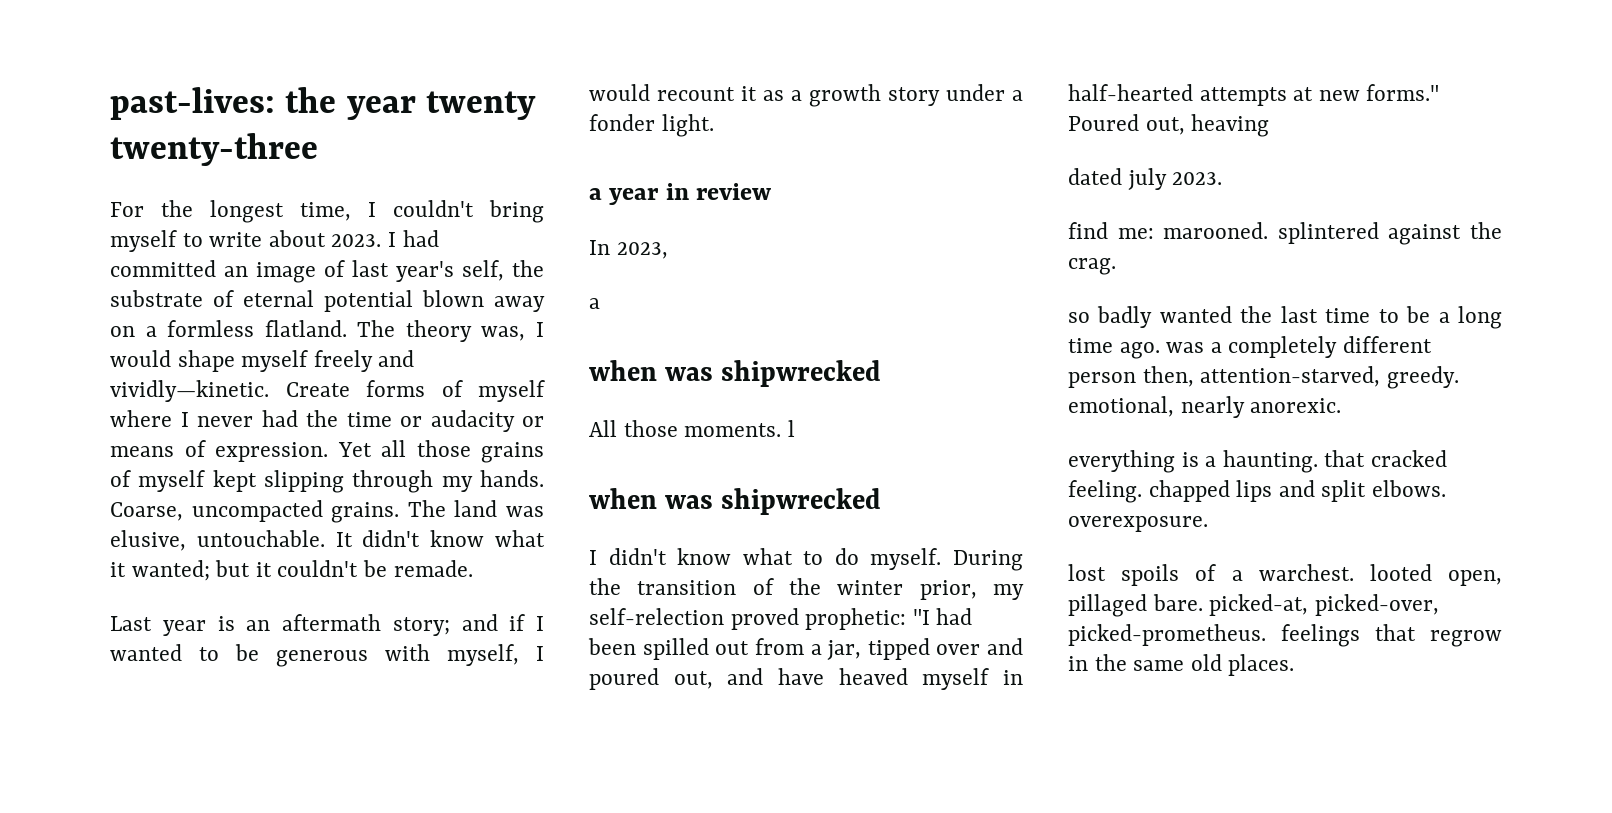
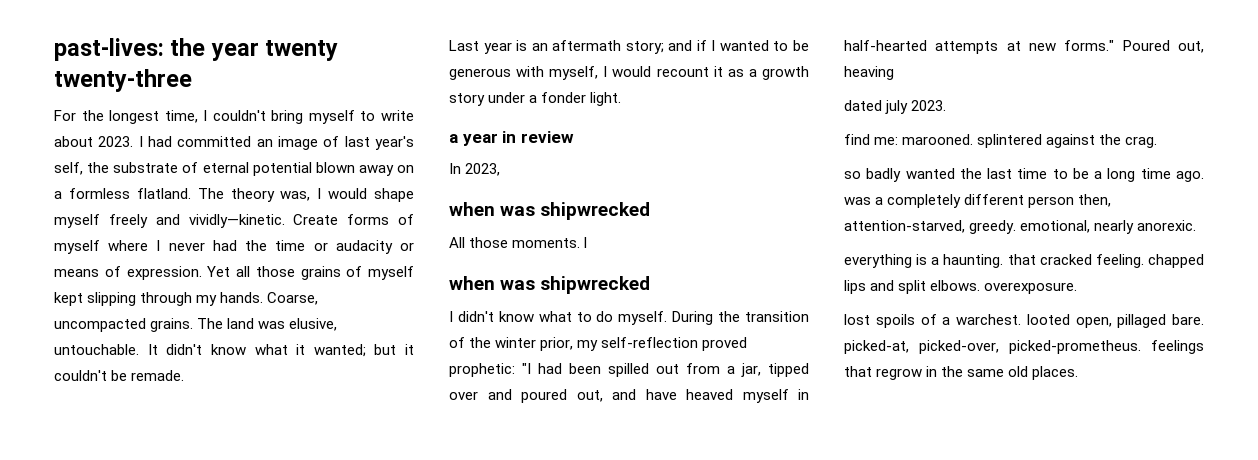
  In 2023,
- a
- During the transition of the winter prior, my self-relection proved prophetic: "I had been spilled out from a jar, tipped over and poured out, and have heaved myself in half-hearted attempts at new forms."
+ During the transition of the winter prior, my self-reflection proved prophetic: "I had been spilled out from a jar, tipped over and poured out, and have heaved myself in half-hearted attempts at new forms."

